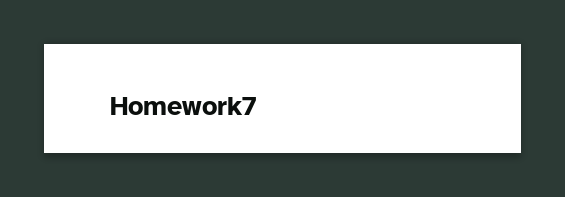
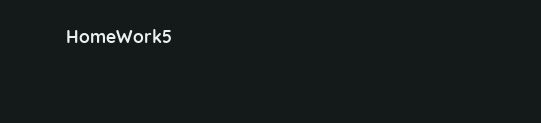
- Homework7
+ HomeWork5

